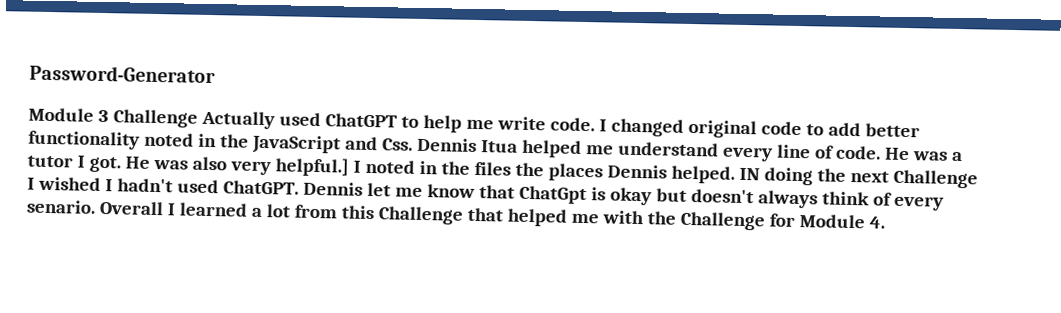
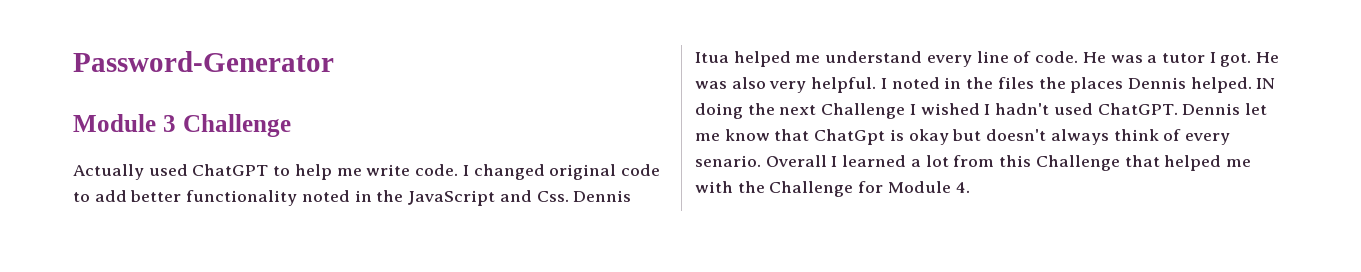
- Module 3 Challenge Actually used ChatGPT to help me write code.
+ Module 3 Challenge
+ Actually used ChatGPT to help me write code.
- He was also very helpful.]
+ He was also very helpful.

